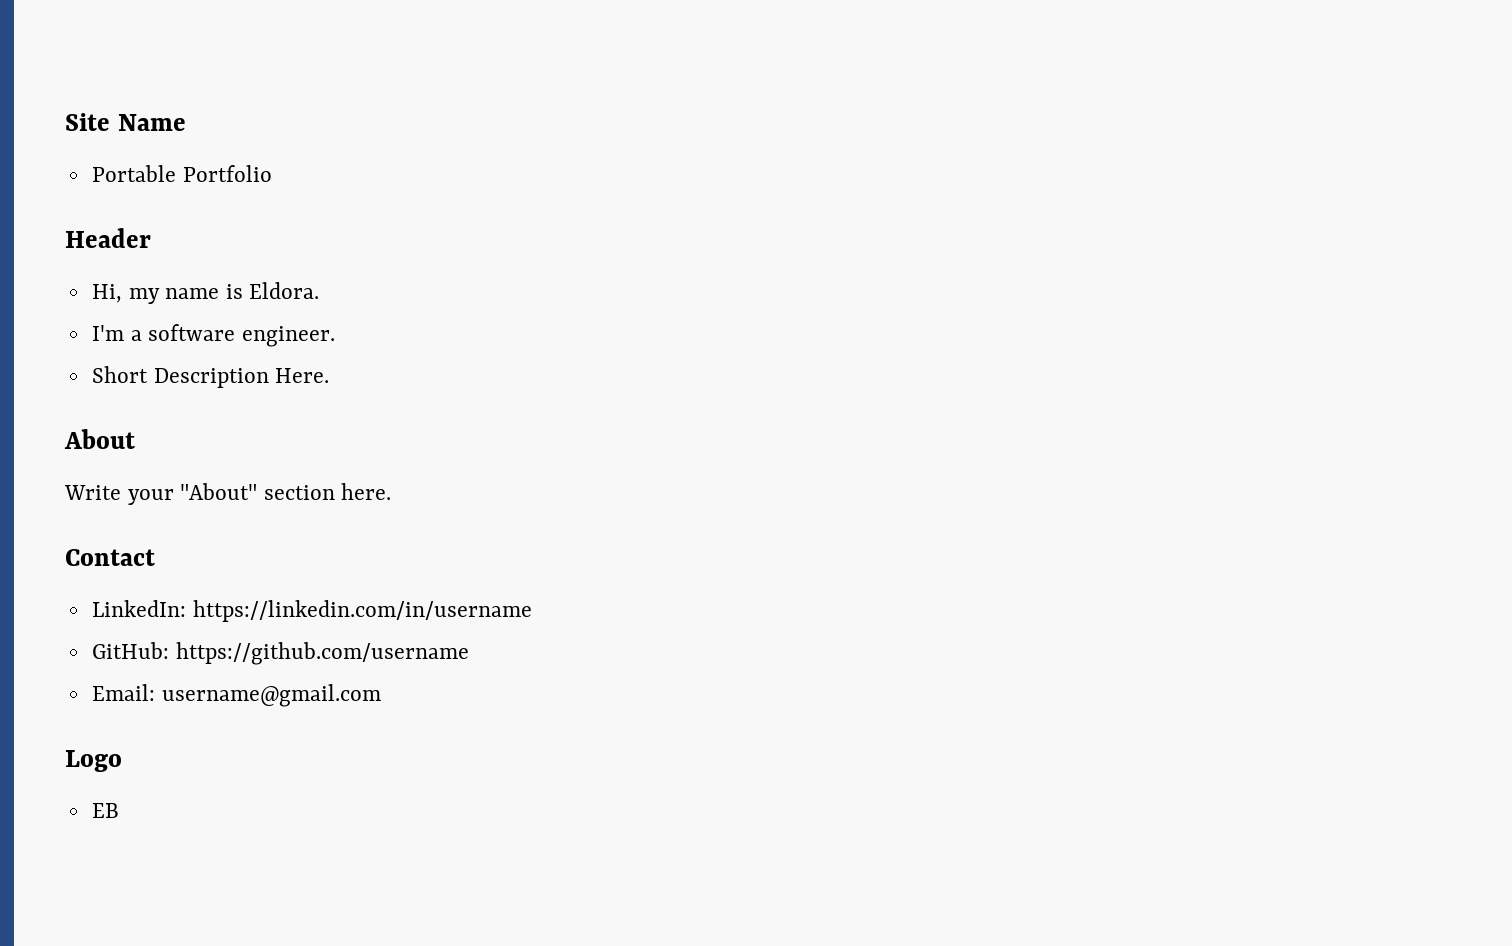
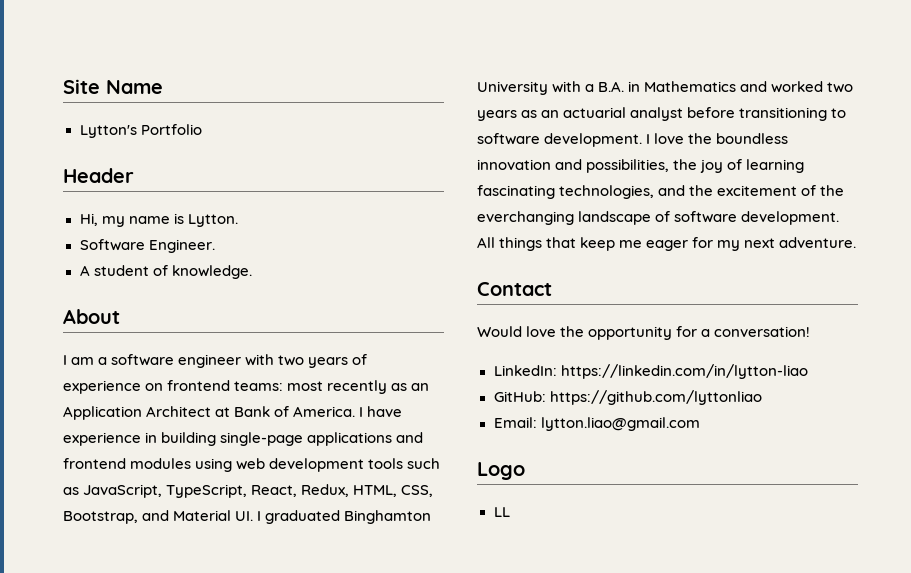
- Portable Portfolio
+ Lytton's Portfolio
- Hi, my name is Eldora.
- I'm a software engineer.
- Short Description Here.
+ Hi, my name is Lytton.
+ Software Engineer.
+ A student of knowledge.
  About
- Write your "About" section here.
+ I am a software engineer with two years of experience on frontend teams: most recently as an Application Architect at Bank of America. I have experience in building single-page applications and frontend modules using web development tools such as JavaScript, TypeScript, React, Redux, HTML, CSS, Bootstrap, and Material UI. I graduated Binghamton University with a B.A. in Mathematics and worked two years as an actuarial analyst before transitioning to software development. I love the boundless innovation and possibilities, the joy of learning fascinating technologies, and the excitement of the everchanging landscape of software development. All things that keep me eager for my next adventure.
  Contact
+ Would love the opportunity for a conversation!
- LinkedIn: https://linkedin.com/in/username
+ LinkedIn: https://linkedin.com/in/lytton-liao
- GitHub: https://github.com/username
+ GitHub: https://github.com/lyttonliao
- Email: username@gmail.com
+ Email: lytton.liao@gmail.com
- EB
+ LL

